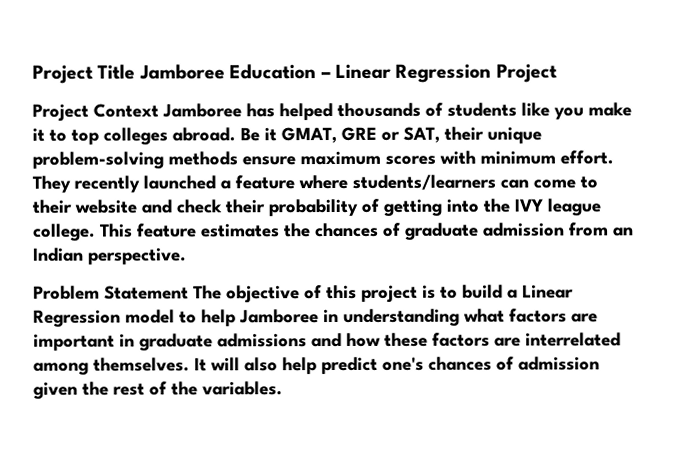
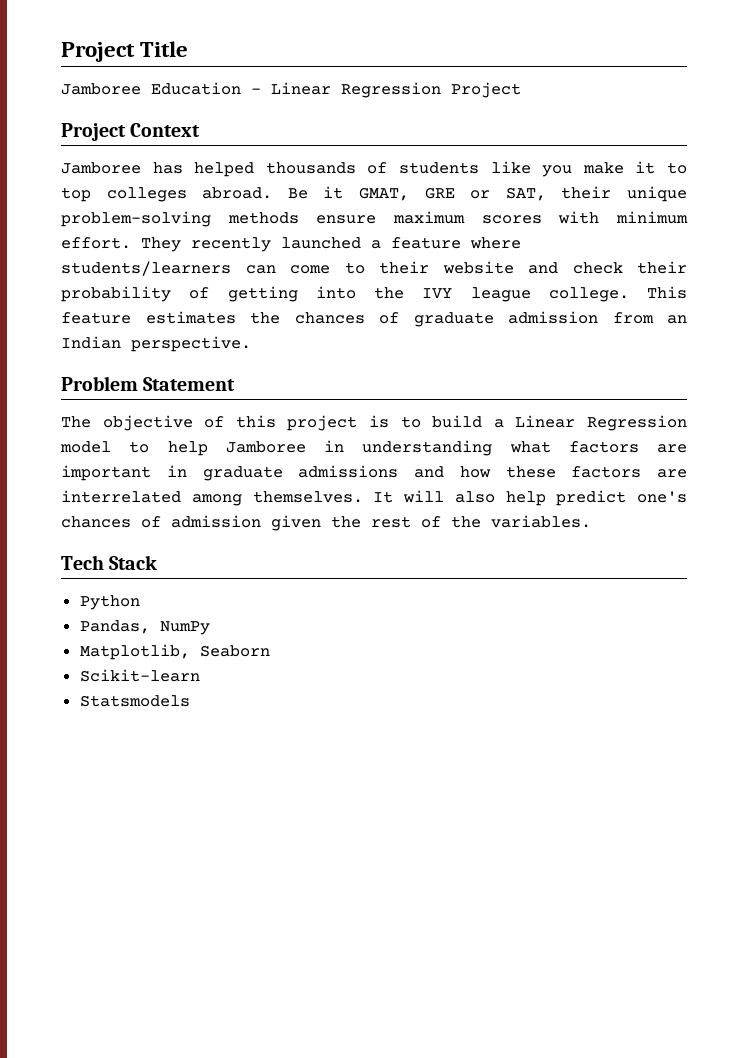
- Project Title Jamboree Education – Linear Regression Project
+ Project Title
+ Jamboree Education – Linear Regression Project
- Project Context Jamboree has helped thousands of students like you make it to top colleges abroad.
+ Project Context
+ Jamboree has helped thousands of students like you make it to top colleges abroad.
- Problem Statement The objective of this project is to build a Linear Regression model to help Jamboree in understanding what factors are important in graduate admissions and how these factors are interrelated among themselves.
+ Problem Statement
+ The objective of this project is to build a Linear Regression model to help Jamboree in understanding what factors are important in graduate admissions and how these factors are interrelated among themselves.
+ Tech Stack
+ Python
+ Pandas, NumPy
+ Matplotlib, Seaborn
+ Scikit-learn
+ Statsmodels

